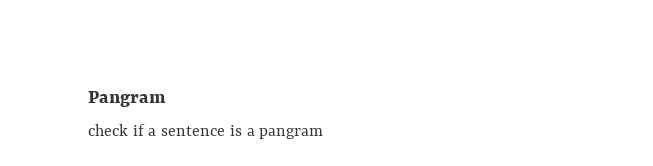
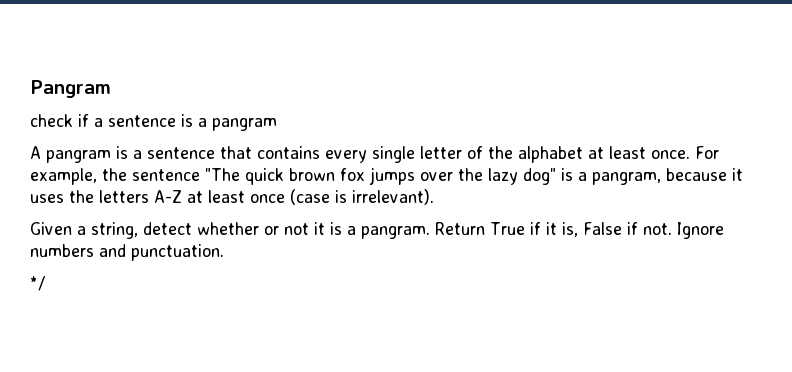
+ A pangram is a sentence that contains every single letter of the alphabet at least once. For example, the sentence "The quick brown fox jumps over the lazy dog" is a pangram, because it uses the letters A-Z at least once (case is irrelevant).
+ Given a string, detect whether or not it is a pangram. Return True if it is, False if not. Ignore numbers and punctuation.
+ */

